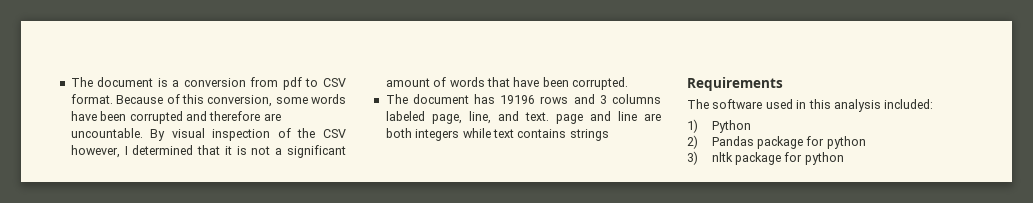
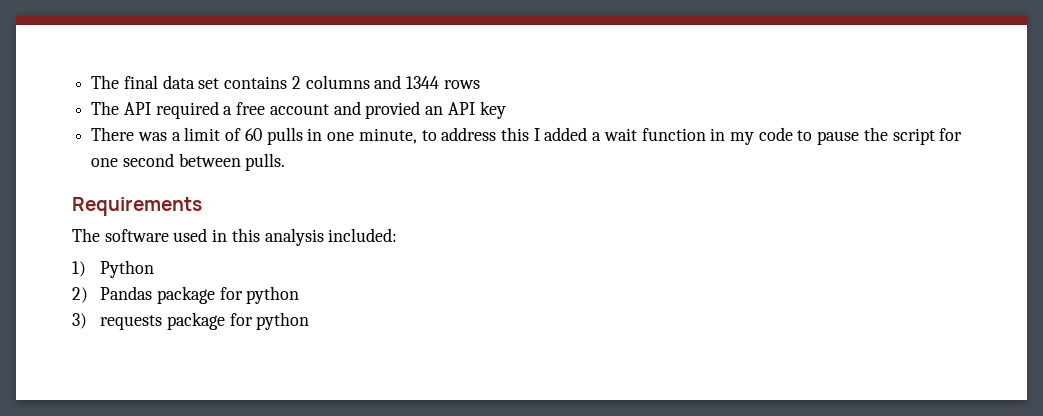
- The document is a conversion from pdf to CSV format. Because of this conversion, some words have been corrupted and therefore are uncountable. By visual inspection of the CSV however, I determined that it is not a significant amount of words that have been corrupted.
- The document has 19196 rows and 3 columns labeled page, line, and text. page and line are both integers while text contains strings
+ The final data set contains 2 columns and 1344 rows
+ The API required a free account and provied an API key
+ There was a limit of 60 pulls in one minute, to address this I added a wait function in my code to pause the script for one second between pulls.
- 3) nltk package for python
+ 3) requests package for python

